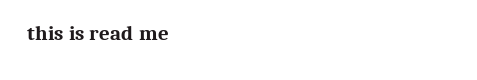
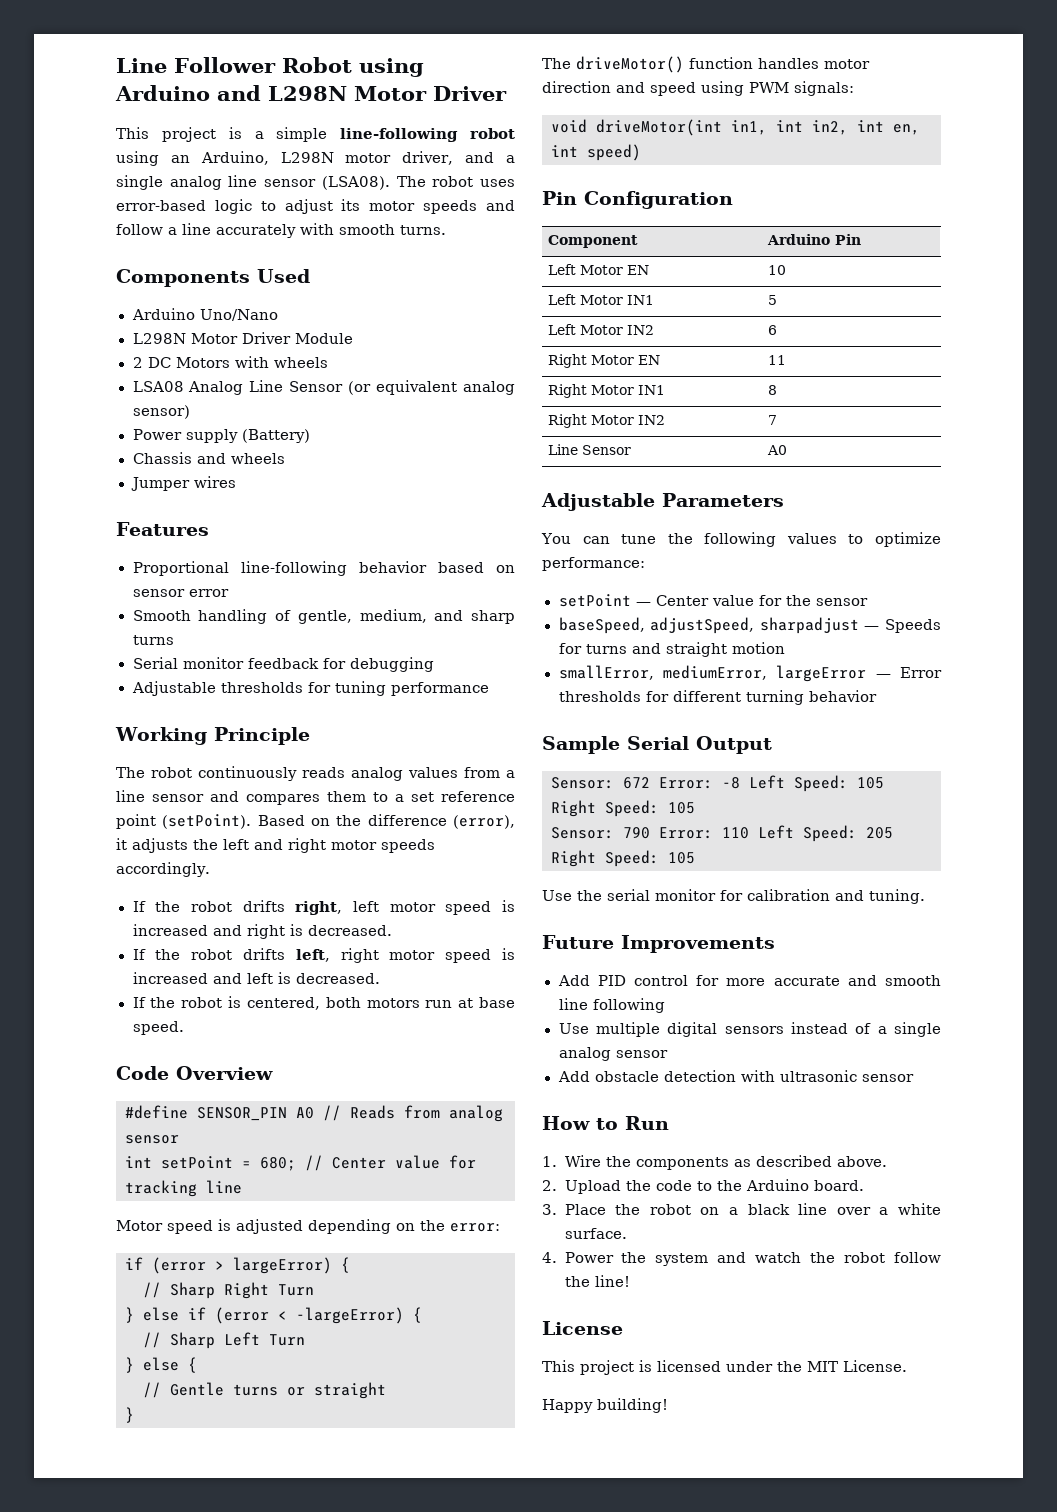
- this is read me
+ Line Follower Robot using Arduino and L298N Motor Driver
+ This project is a simple line-following robot using an Arduino, L298N motor driver, and a single analog line sensor (LSA08). The robot uses error-based logic to adjust its motor speeds and follow a line accurately with smooth turns.
+ Components Used
+ Arduino Uno/Nano
+ L298N Motor Driver Module
+ 2 DC Motors with wheels
+ LSA08 Analog Line Sensor (or equivalent analog sensor)
+ Power supply (Battery)
+ Chassis and wheels
+ Jumper wires
+ Features
+ Proportional line-following behavior based on sensor error
+ Smooth handling of gentle, medium, and sharp turns
+ Serial monitor feedback for debugging
+ Adjustable thresholds for tuning performance
+ Working Principle
+ The robot continuously reads analog values from a line sensor and compares them to a set reference point (setPoint). Based on the difference (error), it adjusts the left and right motor speeds accordingly.
+ If the robot drifts right, left motor speed is increased and right is decreased.
+ If the robot drifts left, right motor speed is increased and left is decreased.
+ If the robot is centered, both motors run at base speed.
+ Code Overview
+ #define SENSOR_PIN A0 // Reads from analog sensor
+ int setPoint = 680; // Center value for tracking line
+ Motor speed is adjusted depending on the error:
+ if (error > largeError) {
+ // Sharp Right Turn
+ } else if (error < -largeError) {
+ // Sharp Left Turn
+ } else {
+ // Gentle turns or straight
+ }
+ The driveMotor() function handles motor direction and speed using PWM signals:
+ void driveMotor(int in1, int in2, int en, int speed)
+ Pin Configuration
+ Component | Arduino Pin
+ Left Motor EN | 10
+ Left Motor IN1 | 5
+ Left Motor IN2 | 6
+ Right Motor EN | 11
+ Right Motor IN1 | 8
+ Right Motor IN2 | 7
+ Line Sensor | A0
+ Adjustable Parameters
+ You can tune the following values to optimize performance:
+ setPoint — Center value for the sensor
+ baseSpeed, adjustSpeed, sharpadjust — Speeds for turns and straight motion
+ smallError, mediumError, largeError — Error thresholds for different turning behavior
+ Sample Serial Output
+ Sensor: 672 Error: -8 Left Speed: 105 Right Speed: 105
+ Sensor: 790 Error: 110 Left Speed: 205 Right Speed: 105
+ Use the serial monitor for calibration and tuning.
+ Future Improvements
+ Add PID control for more accurate and smooth line following
+ Use multiple digital sensors instead of a single analog sensor
+ Add obstacle detection with ultrasonic sensor
+ How to Run
+ 1. Wire the components as described above.
+ 2. Upload the code to the Arduino board.
+ 3. Place the robot on a black line over a white surface.
+ 4. Power the system and watch the robot follow the line!
+ License
+ This project is licensed under the MIT License.
+ Happy building!

